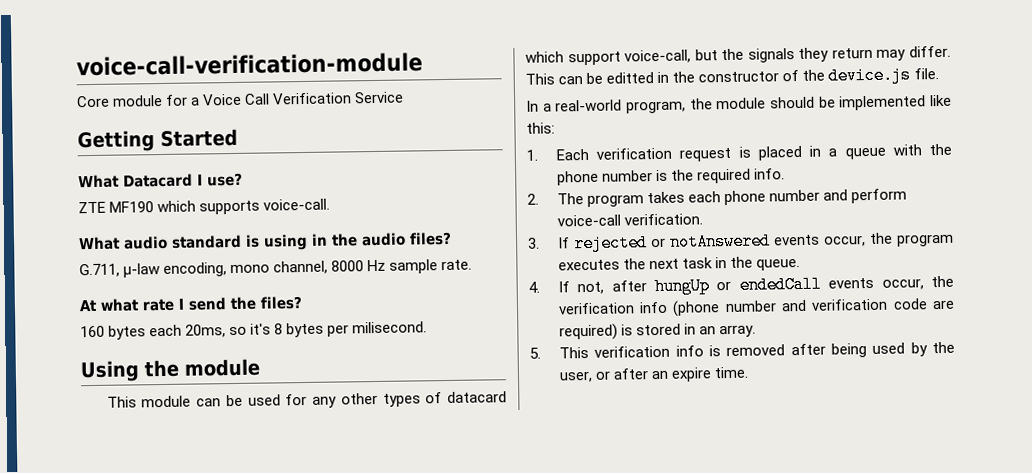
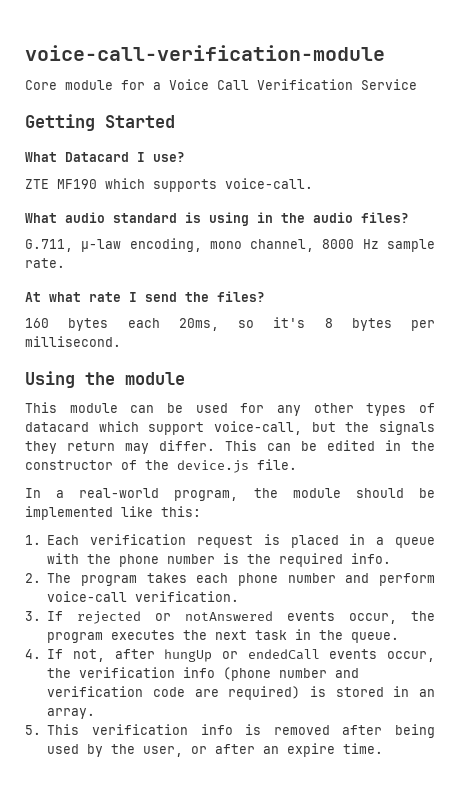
- 160 bytes each 20ms, so it's 8 bytes per milisecond.
+ 160 bytes each 20ms, so it's 8 bytes per millisecond.
- This can be editted in the constructor of the device.js file.
+ This can be edited in the constructor of the device.js file.

